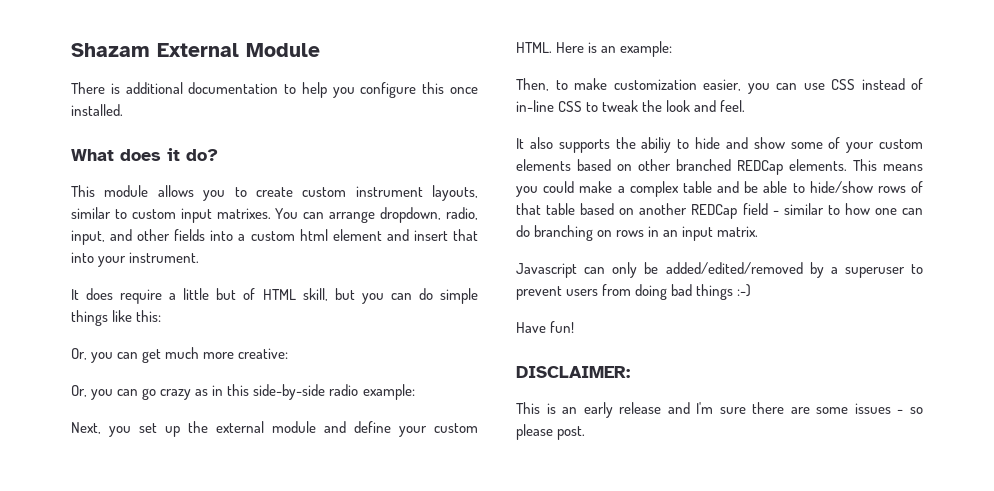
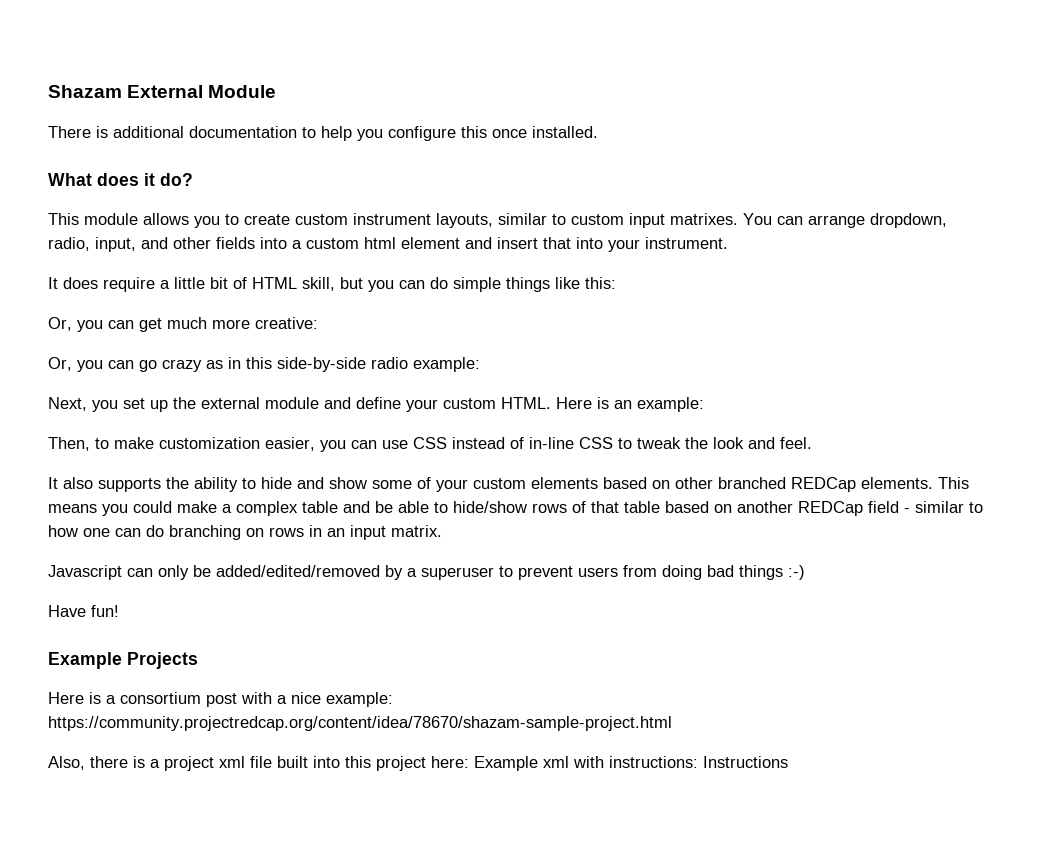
- It does require a little but of HTML skill, but you can do simple things like this:
+ It does require a little bit of HTML skill, but you can do simple things like this:
- It also supports the abiliy to hide and show some of your custom elements based on other branched REDCap elements.
+ It also supports the ability to hide and show some of your custom elements based on other branched REDCap elements.
- DISCLAIMER:
- This is an early release and I'm sure there are some issues - so please post.
+ Example Projects
+ Here is a consortium post with a nice example: https://community.projectredcap.org/content/idea/78670/shazam-sample-project.html
+ Also, there is a project xml file built into this project here: Example xml with instructions: Instructions

